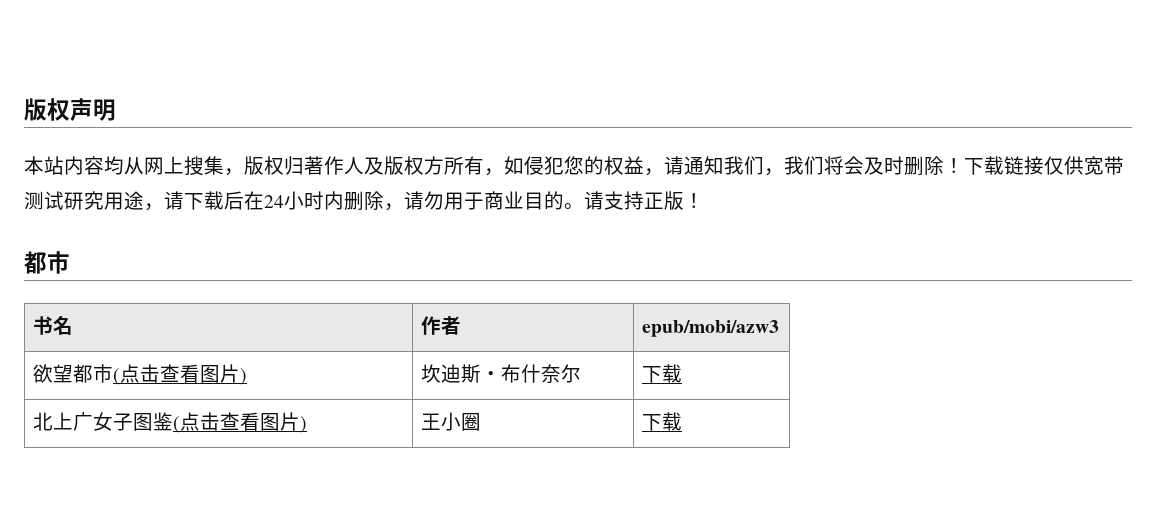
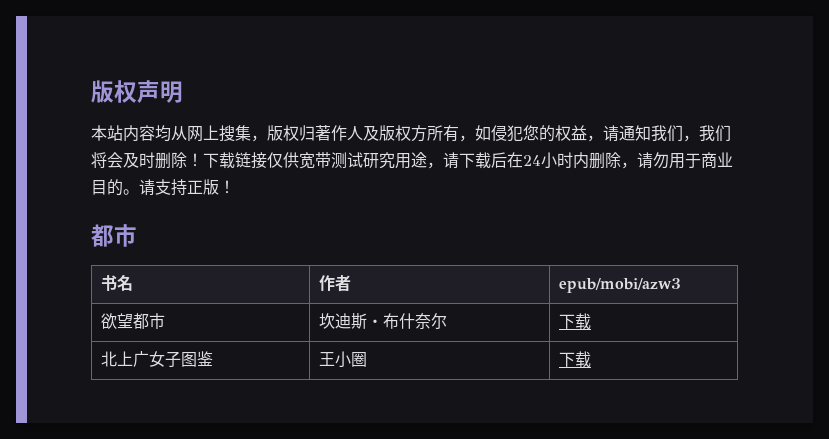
- 欲望都市(点击查看图片) | 坎迪斯・布什奈尔 | 下载
+ 欲望都市 | 坎迪斯・布什奈尔 | 下载
- 北上广女子图鉴(点击查看图片) | 王小圈 | 下载
+ 北上广女子图鉴 | 王小圈 | 下载

